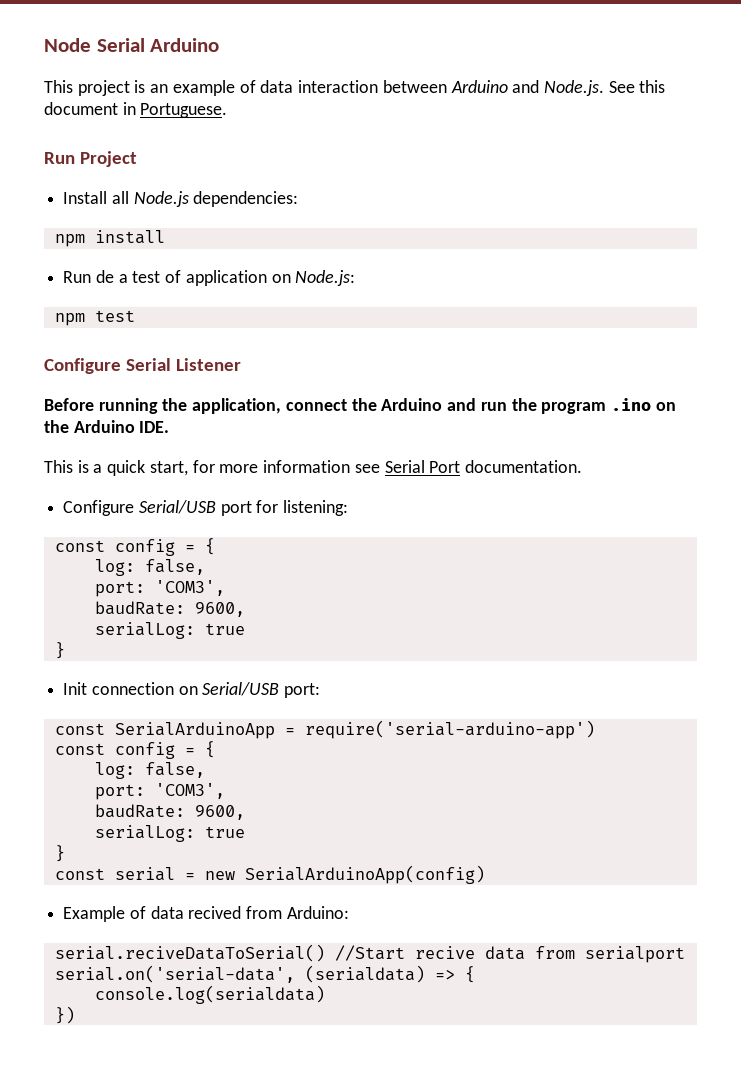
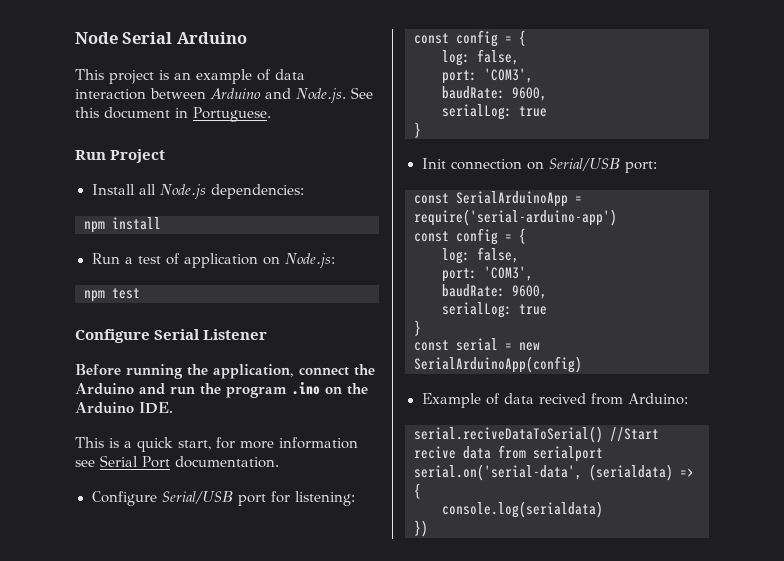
- Run de a test of application on Node.js:
+ Run a test of application on Node.js:

